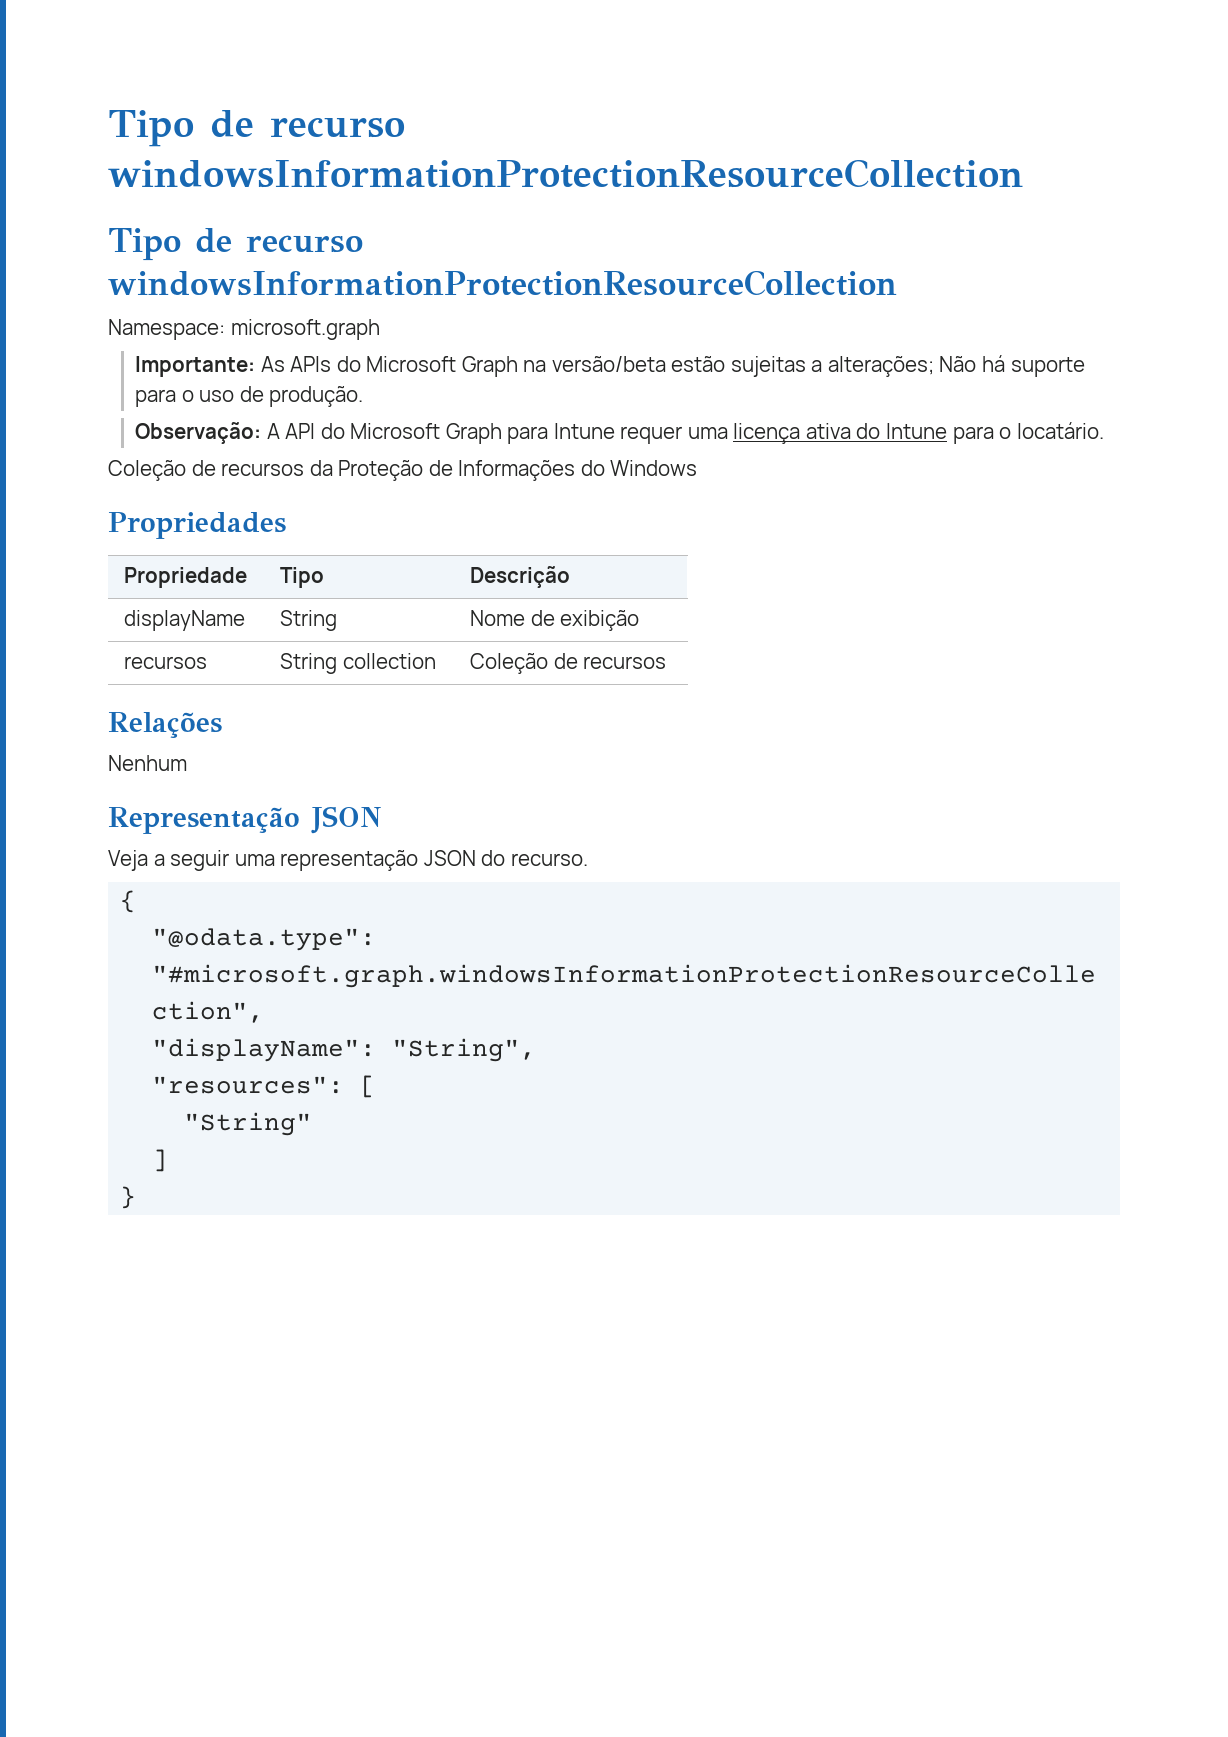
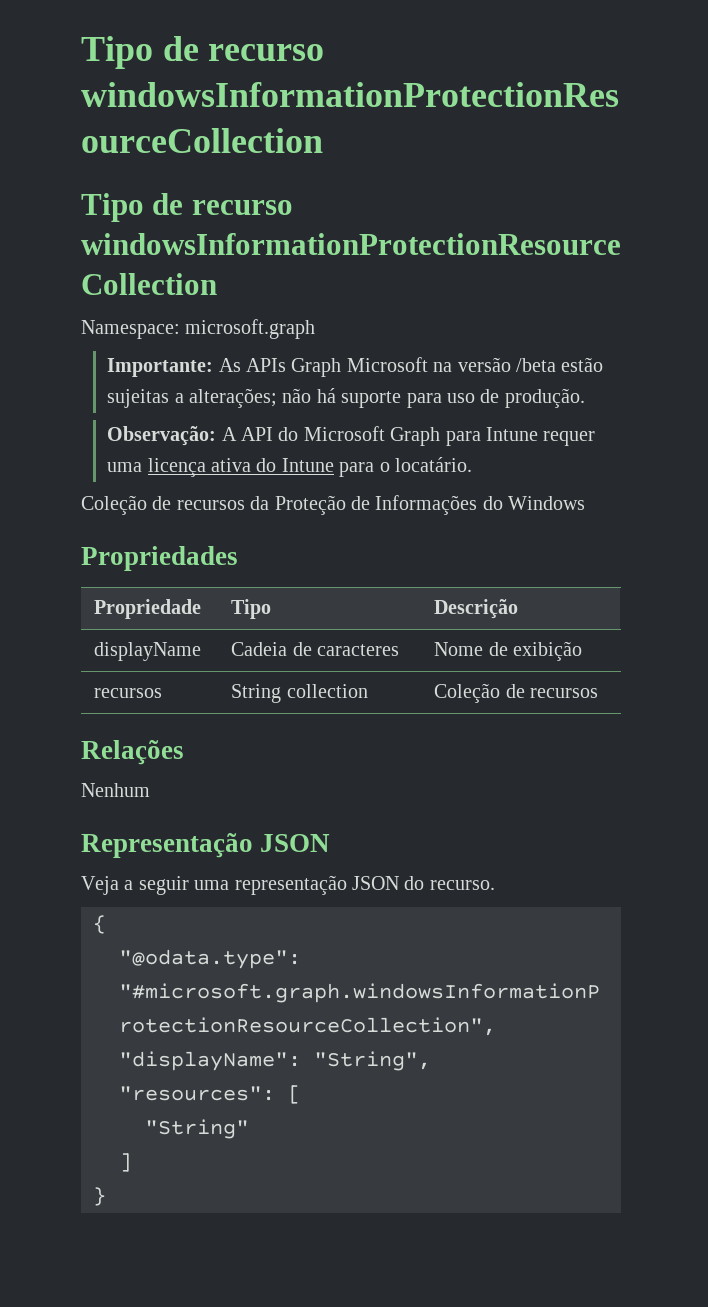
- Importante: As APIs do Microsoft Graph na versão/beta estão sujeitas a alterações; Não há suporte para o uso de produção.
+ Importante: As APIs Graph Microsoft na versão /beta estão sujeitas a alterações; não há suporte para uso de produção.
- displayName | String | Nome de exibição
+ displayName | Cadeia de caracteres | Nome de exibição

